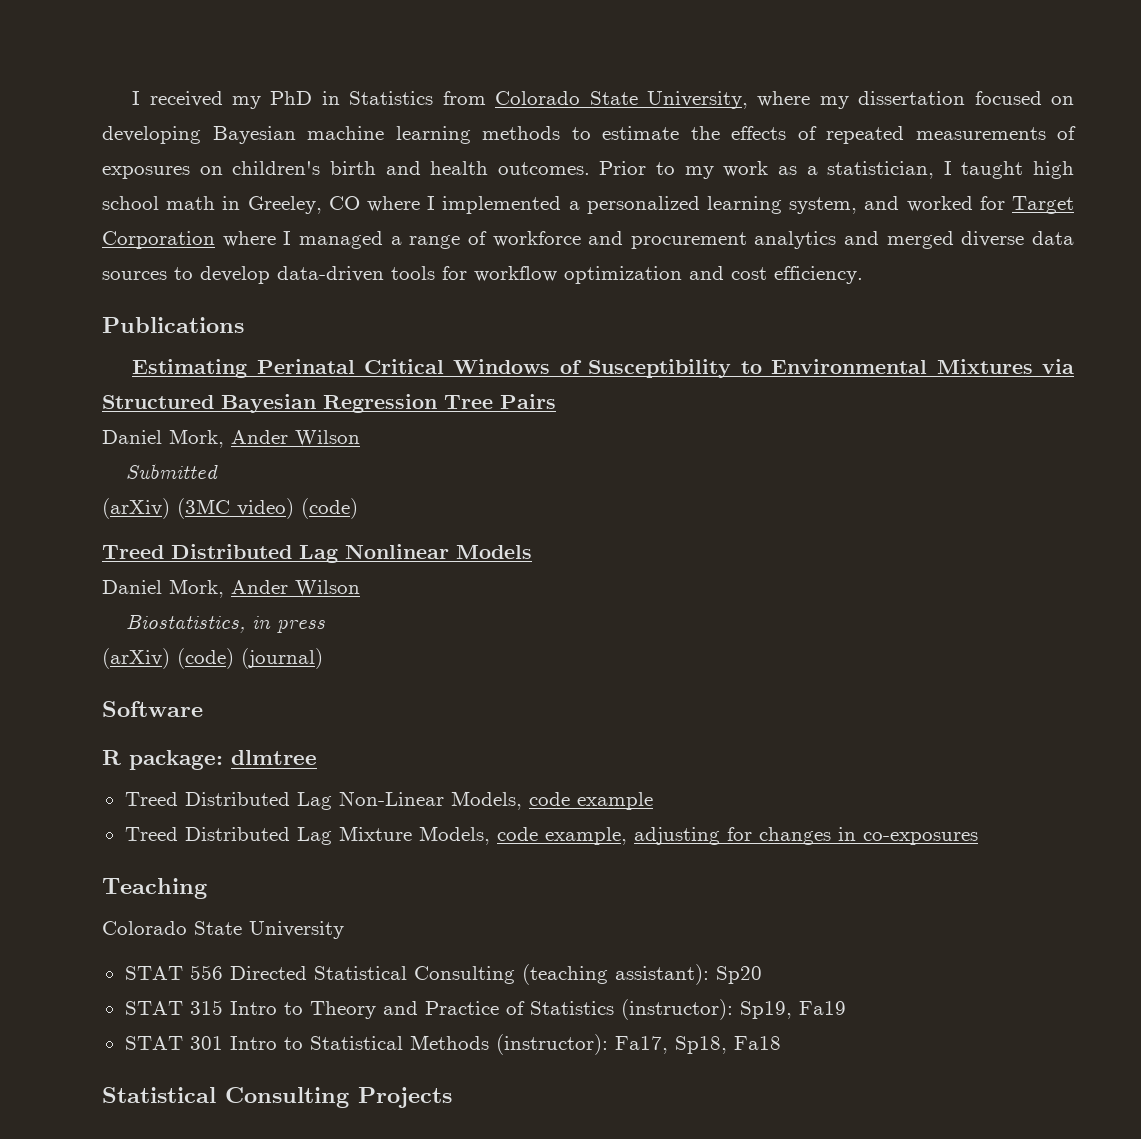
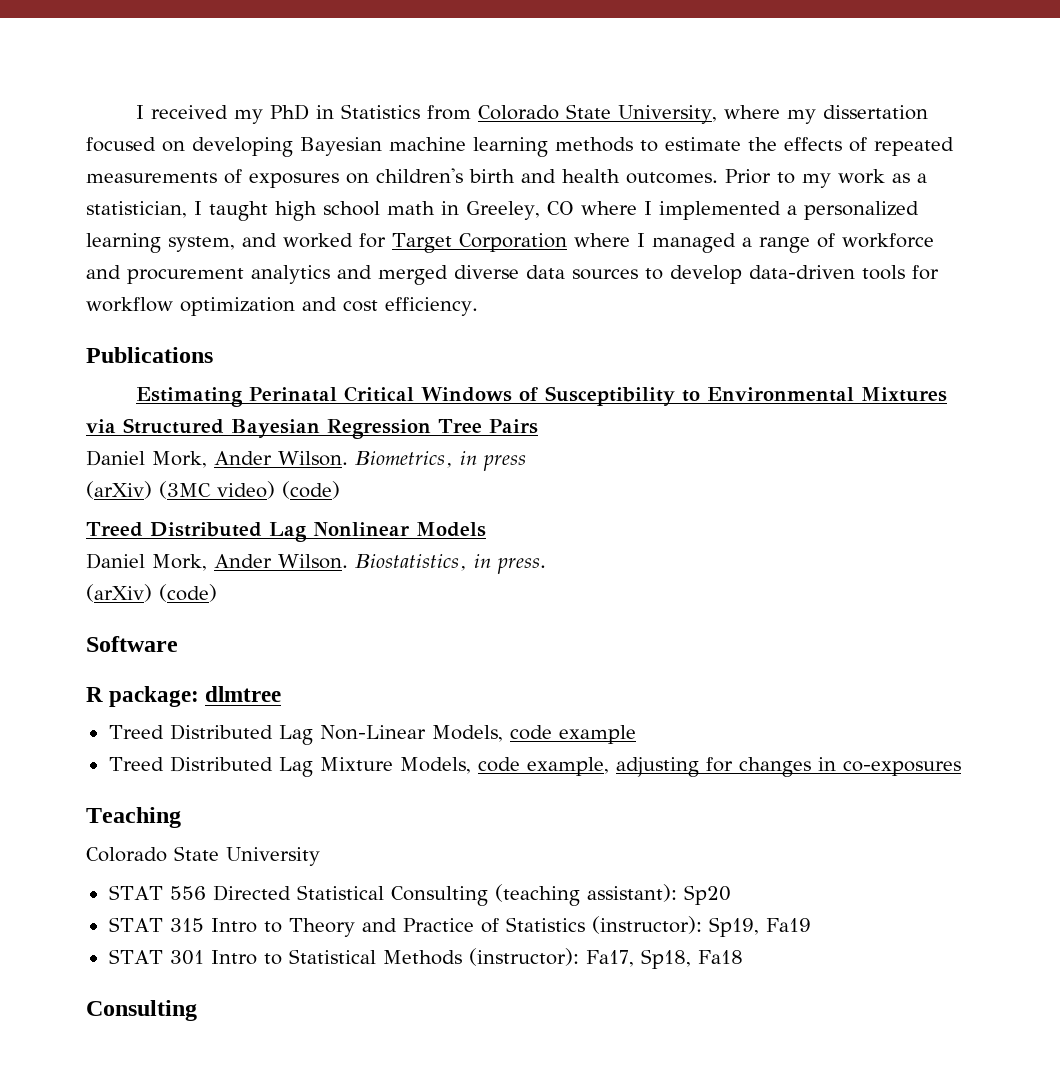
  Estimating Perinatal Critical Windows of Susceptibility to Environmental Mixtures via Structured Bayesian Regression Tree Pairs
- Daniel Mork, Ander Wilson
- Submitted
+ Daniel Mork, Ander Wilson. Biometrics, in press
  Treed Distributed Lag Nonlinear Models
- Daniel Mork, Ander Wilson
- Biostatistics, in press
+ Daniel Mork, Ander Wilson. Biostatistics, in press.
- (arXiv) (code) (journal)
+ (arXiv) (code)
  STAT 301 Intro to Statistical Methods (instructor): Fa17, Sp18, Fa18
- Statistical Consulting Projects
+ Consulting

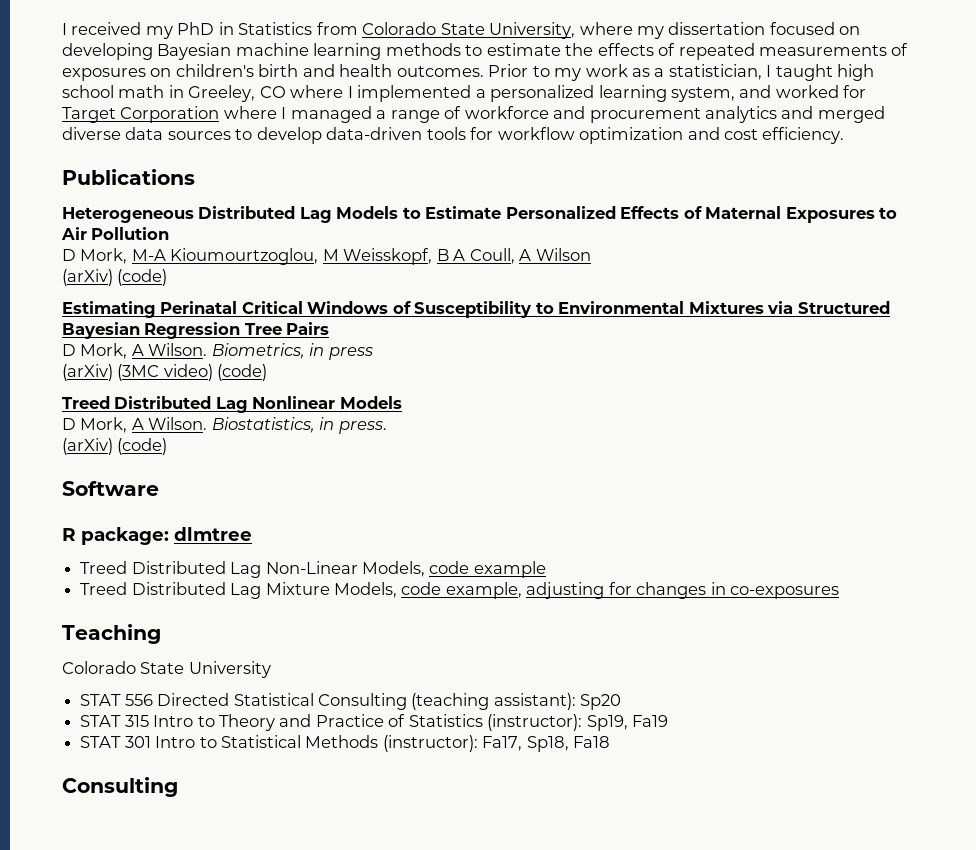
+ Heterogeneous Distributed Lag Models to Estimate Personalized Effects of Maternal Exposures to Air Pollution
+ D Mork, M-A Kioumourtzoglou, M Weisskopf, B A Coull, A Wilson
+ (arXiv) (code)
  Estimating Perinatal Critical Windows of Susceptibility to Environmental Mixtures via Structured Bayesian Regression Tree Pairs
- Daniel Mork, Ander Wilson.
+ D Mork, A Wilson.
  Treed Distributed Lag Nonlinear Models
- Daniel Mork, Ander Wilson.
+ D Mork, A Wilson.

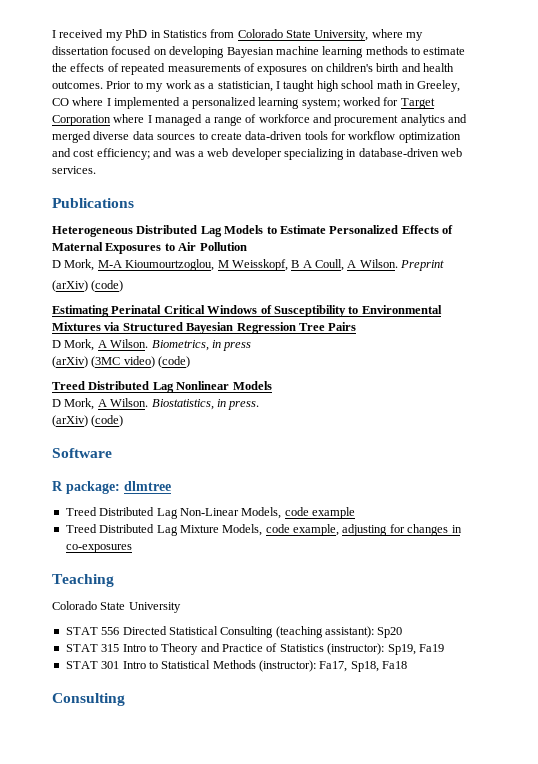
- Prior to my work as a statistician, I taught high school math in Greeley, CO where I implemented a personalized learning system, and worked for Target Corporation where I managed a range of workforce and procurement analytics and merged diverse data sources to develop data-driven tools for workflow optimization and cost efficiency.
+ Prior to my work as a statistician, I taught high school math in Greeley, CO where I implemented a personalized learning system; worked for Target Corporation where I managed a range of workforce and procurement analytics and merged diverse data sources to create data-driven tools for workflow optimization and cost efficiency; and was a web developer specializing in database-driven web services.
- D Mork, M-A Kioumourtzoglou, M Weisskopf, B A Coull, A Wilson
+ D Mork, M-A Kioumourtzoglou, M Weisskopf, B A Coull, A Wilson. Preprint

